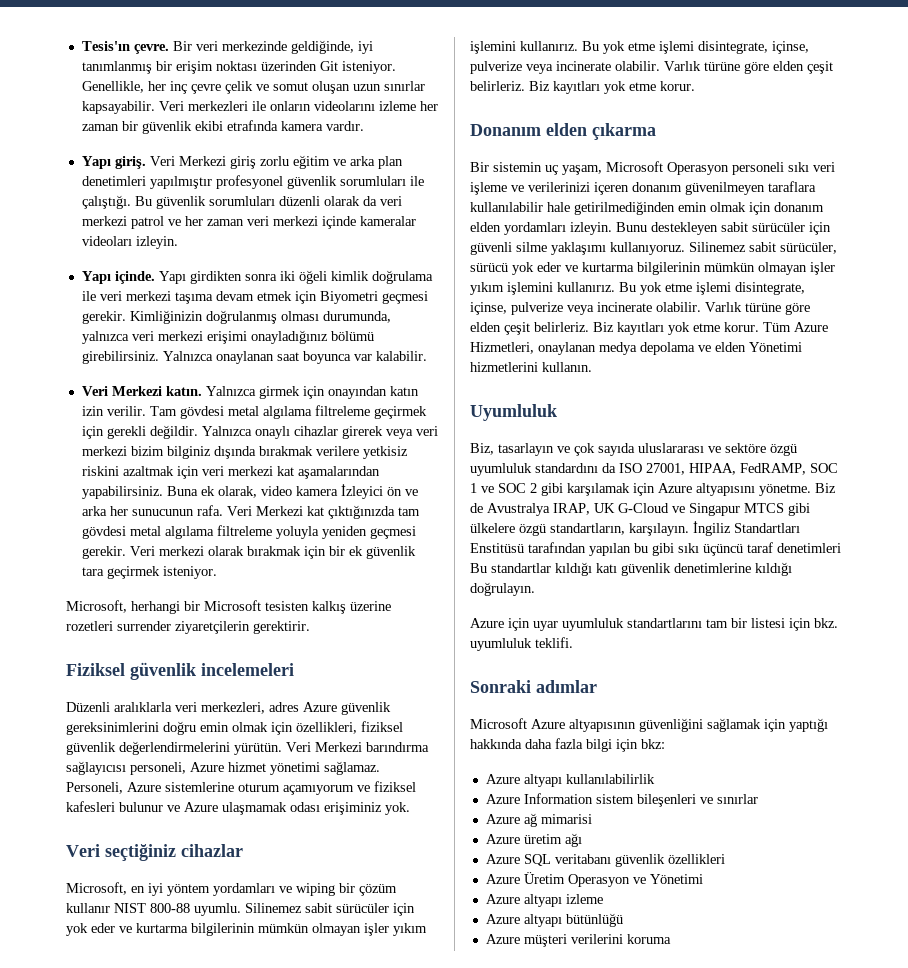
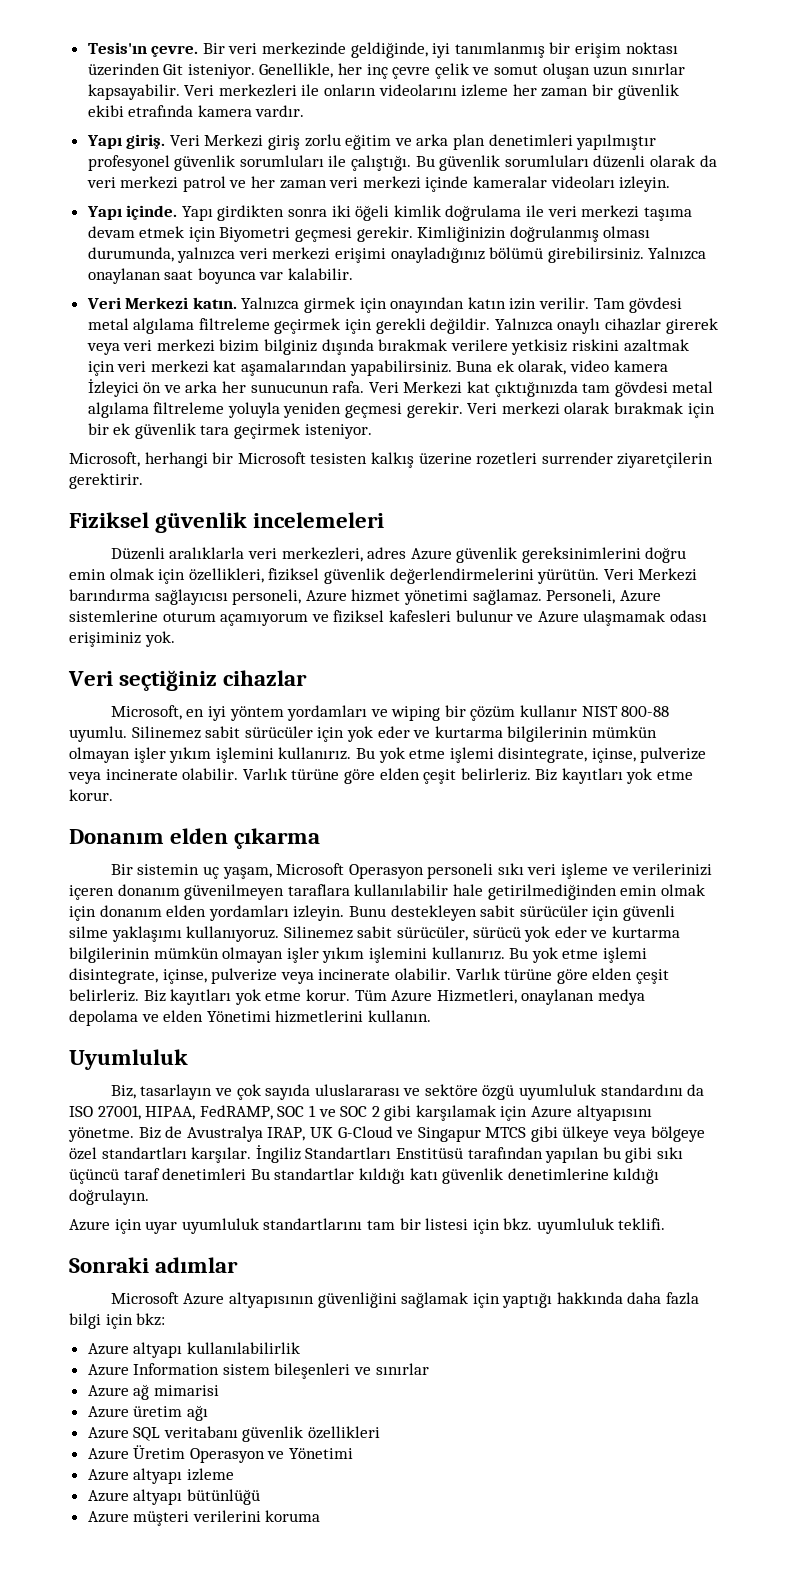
- Biz de Avustralya IRAP, UK G-Cloud ve Singapur MTCS gibi ülkelere özgü standartların, karşılayın.
+ Biz de Avustralya IRAP, UK G-Cloud ve Singapur MTCS gibi ülkeye veya bölgeye özel standartları karşılar.

